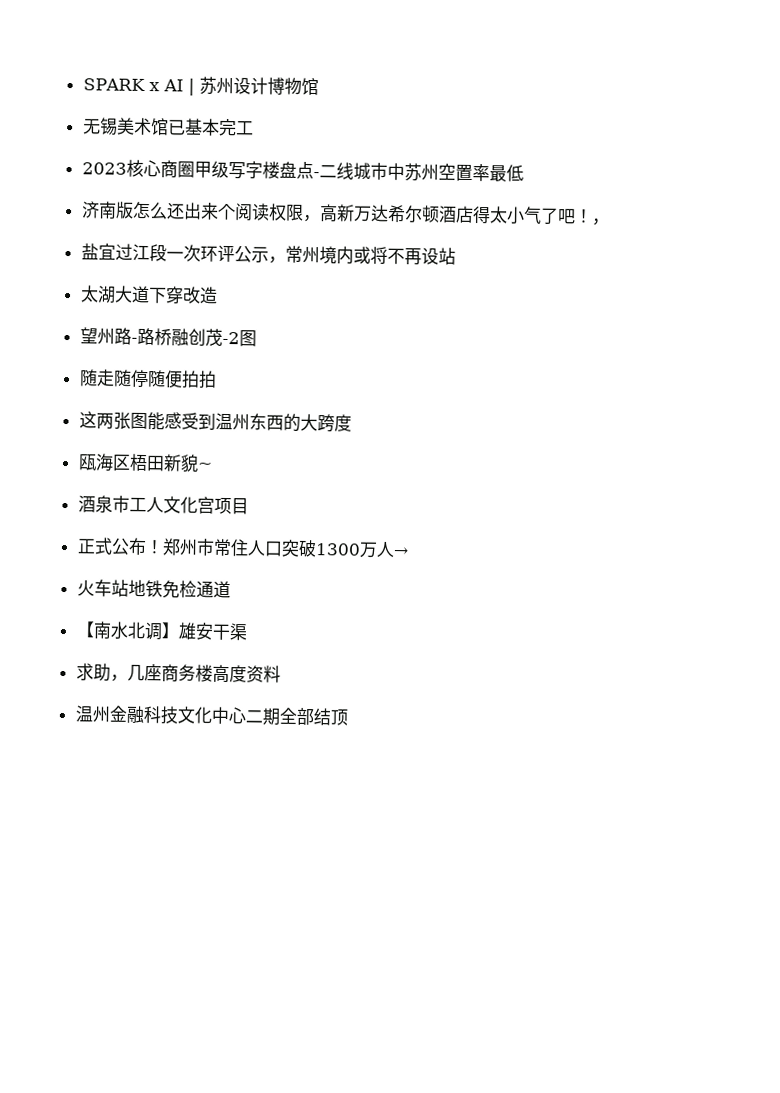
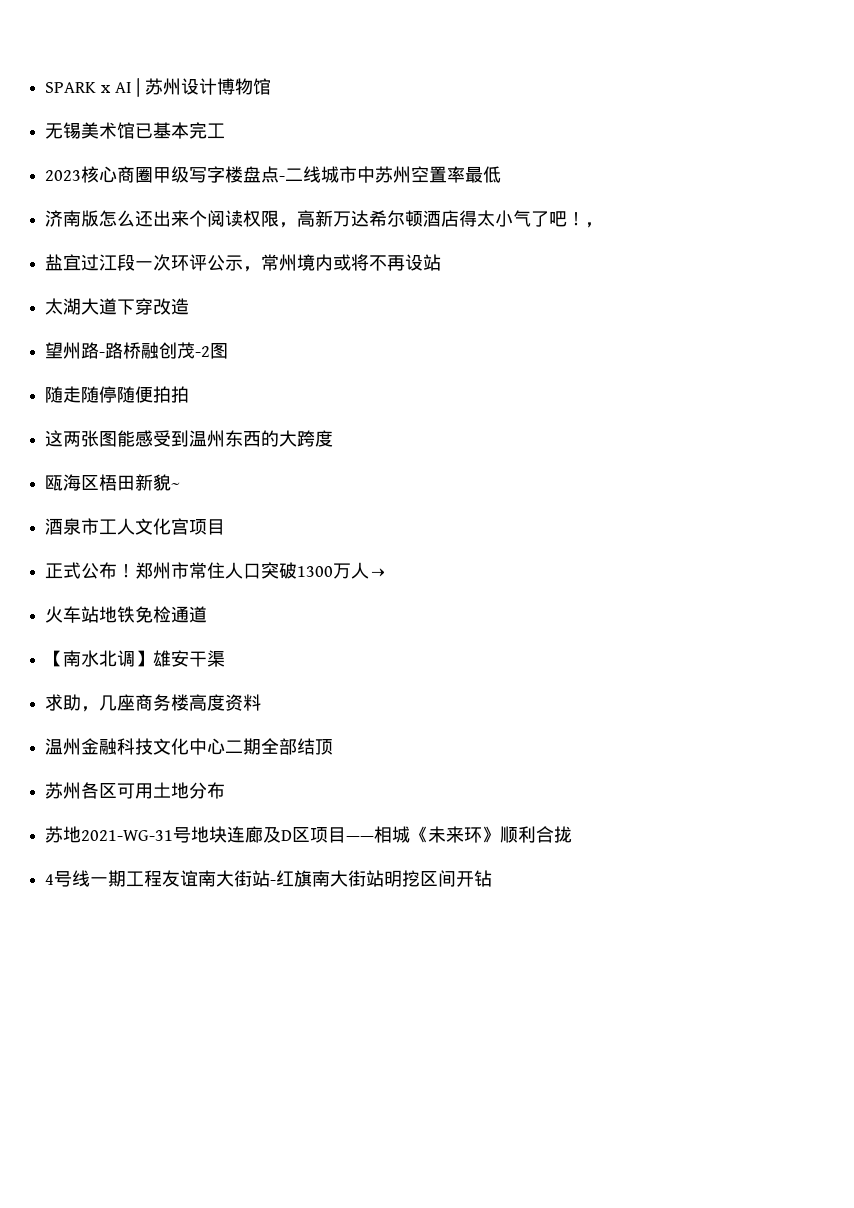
+ 苏州各区可用土地分布
+ 苏地2021-WG-31号地块连廊及D区项目——相城《未来环》顺利合拢
+ 4号线一期工程友谊南大街站-红旗南大街站明挖区间开钻

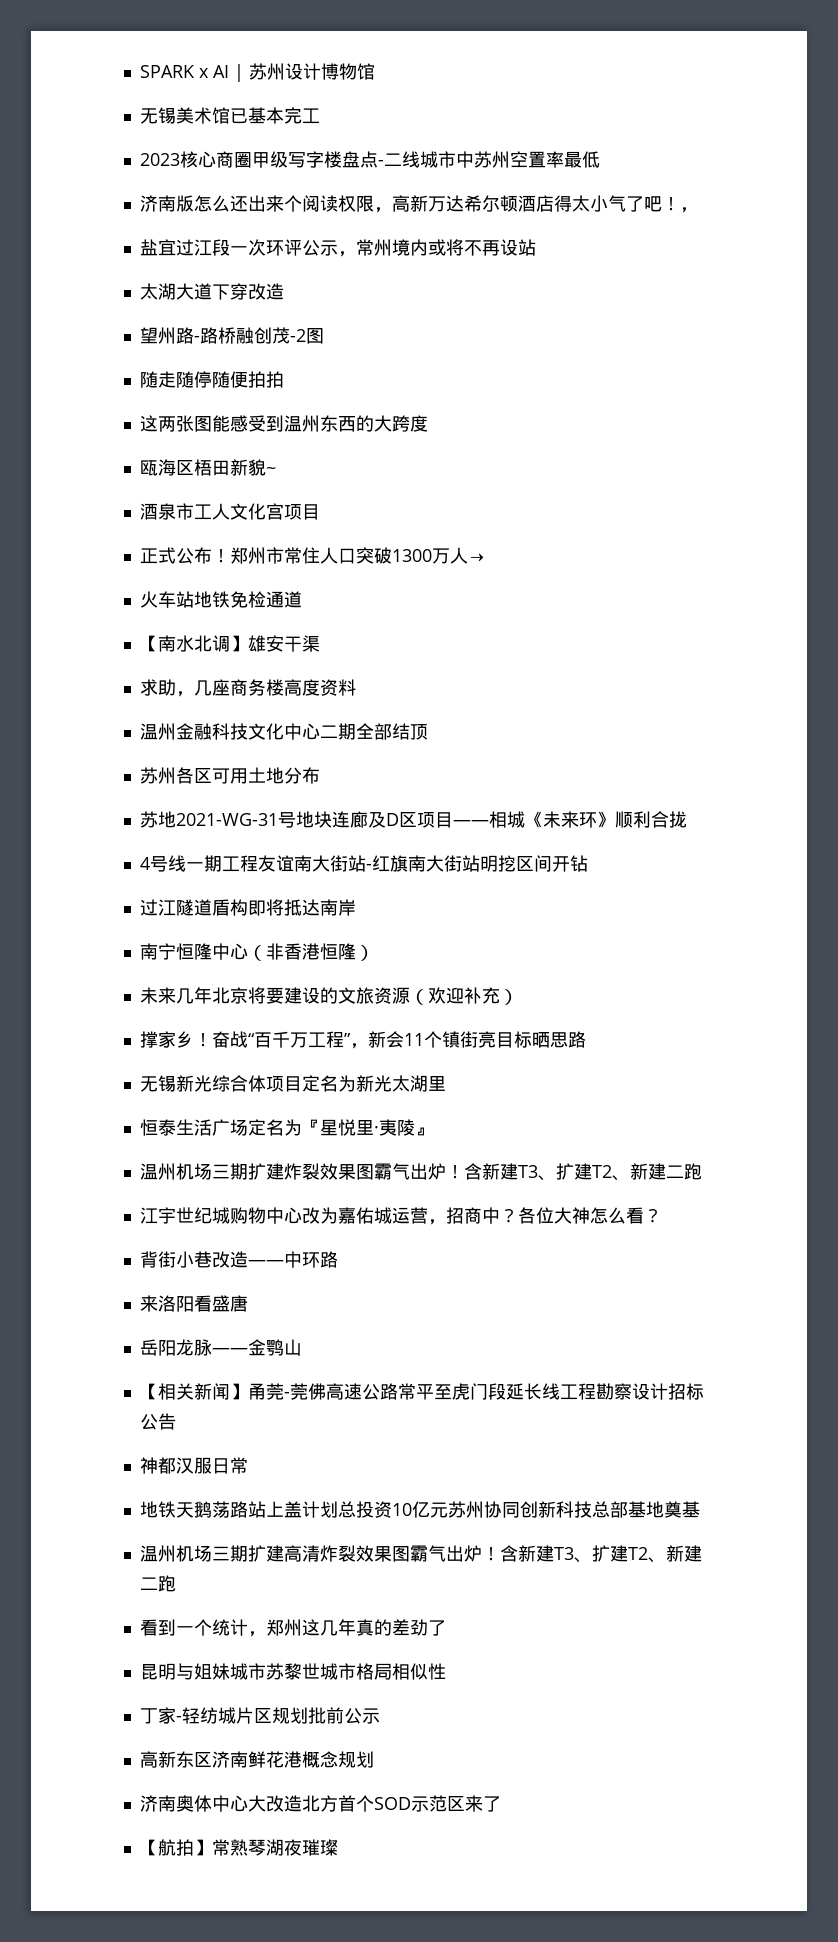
+ 过江隧道盾构即将抵达南岸
+ 南宁恒隆中心（非香港恒隆）
+ 未来几年北京将要建设的文旅资源（欢迎补充）
+ 撑家乡！奋战“百千万工程”，新会11个镇街亮目标晒思路
+ 无锡新光综合体项目定名为新光太湖里
+ 恒泰生活广场定名为『星悦里·夷陵』
+ 温州机场三期扩建炸裂效果图霸气出炉！含新建T3、扩建T2、新建二跑
+ 江宇世纪城购物中心改为嘉佑城运营，招商中？各位大神怎么看？
+ 背街小巷改造——中环路
+ 来洛阳看盛唐
+ 岳阳龙脉——金鹗山
+ 【相关新闻】甬莞-莞佛高速公路常平至虎门段延长线工程勘察设计招标公告
+ 神都汉服日常
+ 地铁天鹅荡路站上盖计划总投资10亿元苏州协同创新科技总部基地奠基
+ 温州机场三期扩建高清炸裂效果图霸气出炉！含新建T3、扩建T2、新建二跑
+ 看到一个统计，郑州这几年真的差劲了
+ 昆明与姐妹城市苏黎世城市格局相似性
+ 丁家-轻纺城片区规划批前公示
+ 高新东区济南鲜花港概念规划
+ 济南奥体中心大改造北方首个SOD示范区来了
+ 【航拍】常熟琴湖夜璀璨

